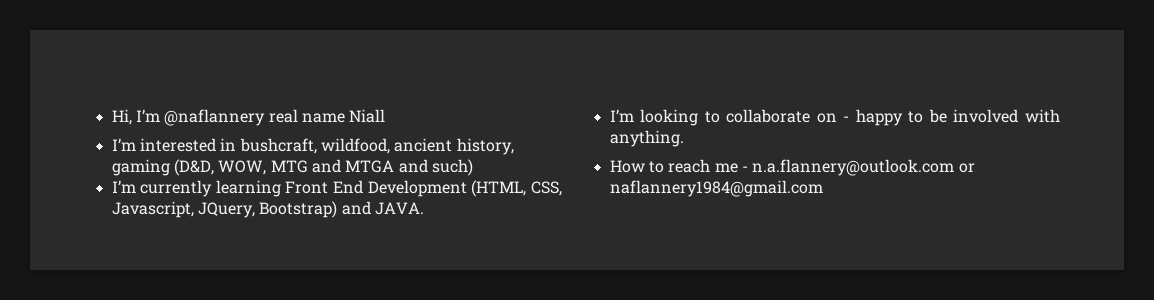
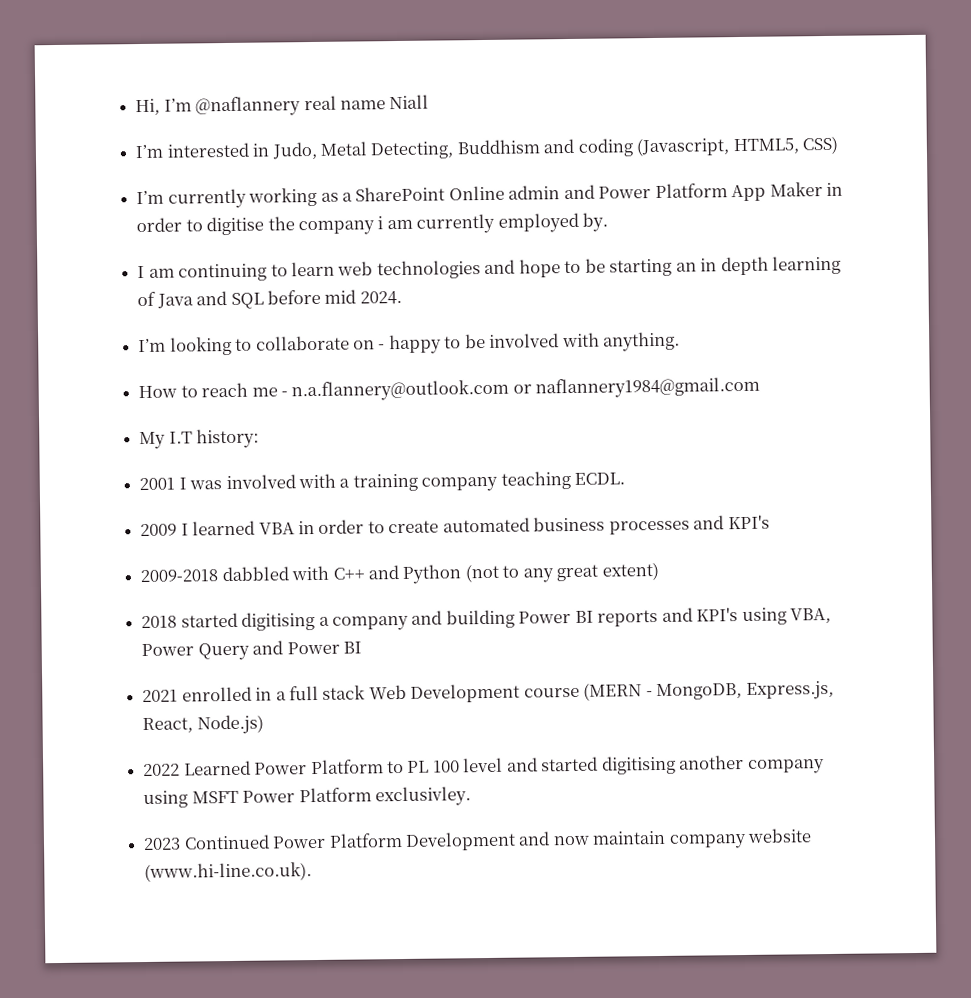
- I’m interested in bushcraft, wildfood, ancient history, gaming (D&D, WOW, MTG and MTGA and such)
- I’m currently learning Front End Development (HTML, CSS, Javascript, JQuery, Bootstrap) and JAVA.
+ I’m interested in Judo, Metal Detecting, Buddhism and coding (Javascript, HTML5, CSS)
+ I’m currently working as a SharePoint Online admin and Power Platform App Maker in order to digitise the company i am currently employed by.
+ I am continuing to learn web technologies and hope to be starting an in depth learning of Java and SQL before mid 2024.
+ My I.T history:
+ 2001 I was involved with a training company teaching ECDL.
+ 2009 I learned VBA in order to create automated business processes and KPI's
+ 2009-2018 dabbled with C++ and Python (not to any great extent)
+ 2018 started digitising a company and building Power BI reports and KPI's using VBA, Power Query and Power BI
+ 2021 enrolled in a full stack Web Development course (MERN - MongoDB, Express.js, React, Node.js)
+ 2022 Learned Power Platform to PL 100 level and started digitising another company using MSFT Power Platform exclusivley.
+ 2023 Continued Power Platform Development and now maintain company website (www.hi-line.co.uk).

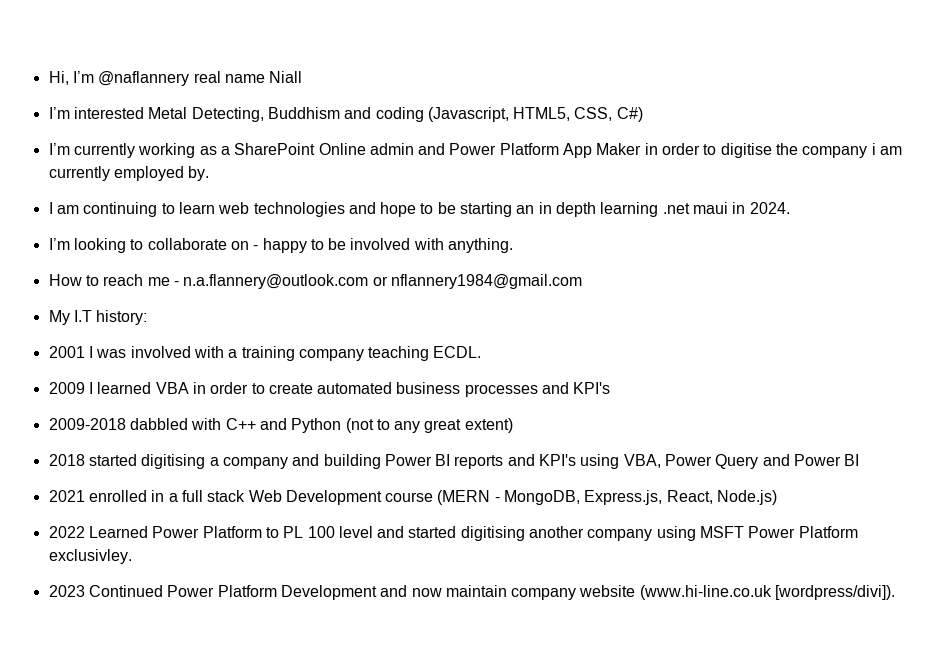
- I’m interested in Judo, Metal Detecting, Buddhism and coding (Javascript, HTML5, CSS)
+ I’m interested Metal Detecting, Buddhism and coding (Javascript, HTML5, CSS, C#)
- I am continuing to learn web technologies and hope to be starting an in depth learning of Java and SQL before mid 2024.
+ I am continuing to learn web technologies and hope to be starting an in depth learning .net maui in 2024.
- How to reach me - n.a.flannery@outlook.com or naflannery1984@gmail.com
+ How to reach me - n.a.flannery@outlook.com or nflannery1984@gmail.com
- 2023 Continued Power Platform Development and now maintain company website (www.hi-line.co.uk).
+ 2023 Continued Power Platform Development and now maintain company website (www.hi-line.co.uk [wordpress/divi]).

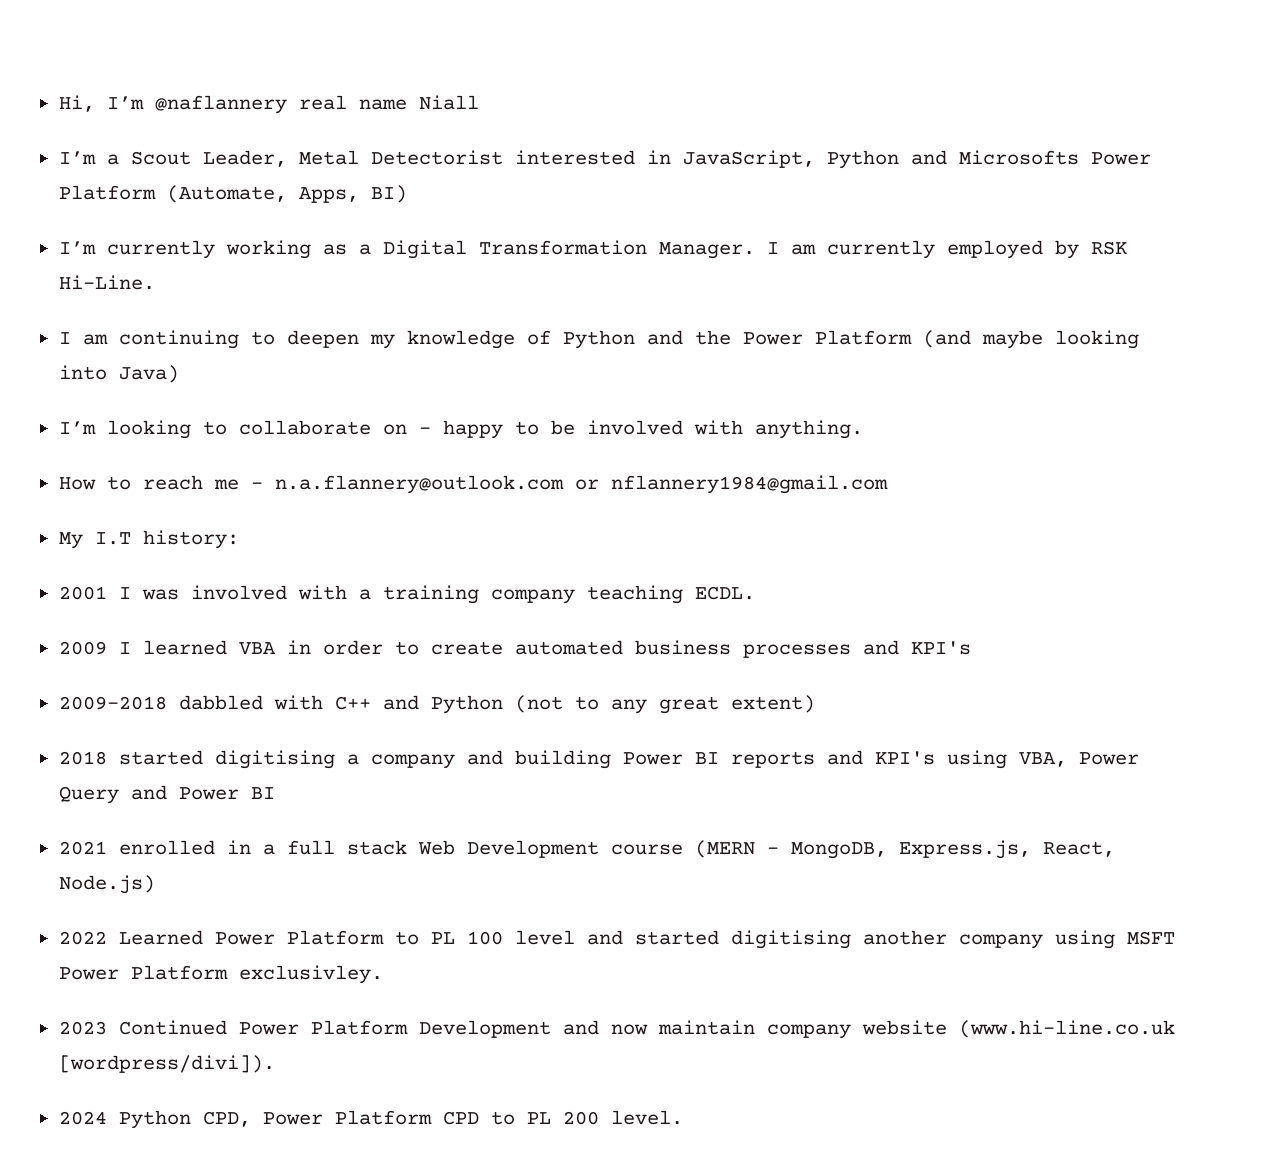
- I’m interested Metal Detecting, Buddhism and coding (Javascript, HTML5, CSS, C#)
+ I’m a Scout Leader, Metal Detectorist interested in JavaScript, Python and Microsofts Power Platform (Automate, Apps, BI)
- I’m currently working as a SharePoint Online admin and Power Platform App Maker in order to digitise the company i am currently employed by.
- I am continuing to learn web technologies and hope to be starting an in depth learning .net maui in 2024.
+ I’m currently working as a Digital Transformation Manager. I am currently employed by RSK Hi-Line.
+ I am continuing to deepen my knowledge of Python and the Power Platform (and maybe looking into Java)
+ 2024 Python CPD, Power Platform CPD to PL 200 level.

